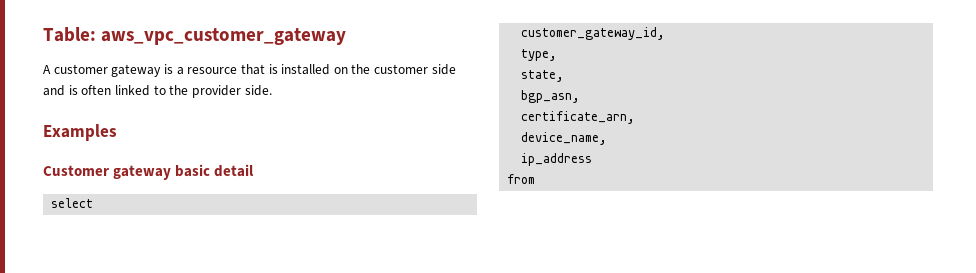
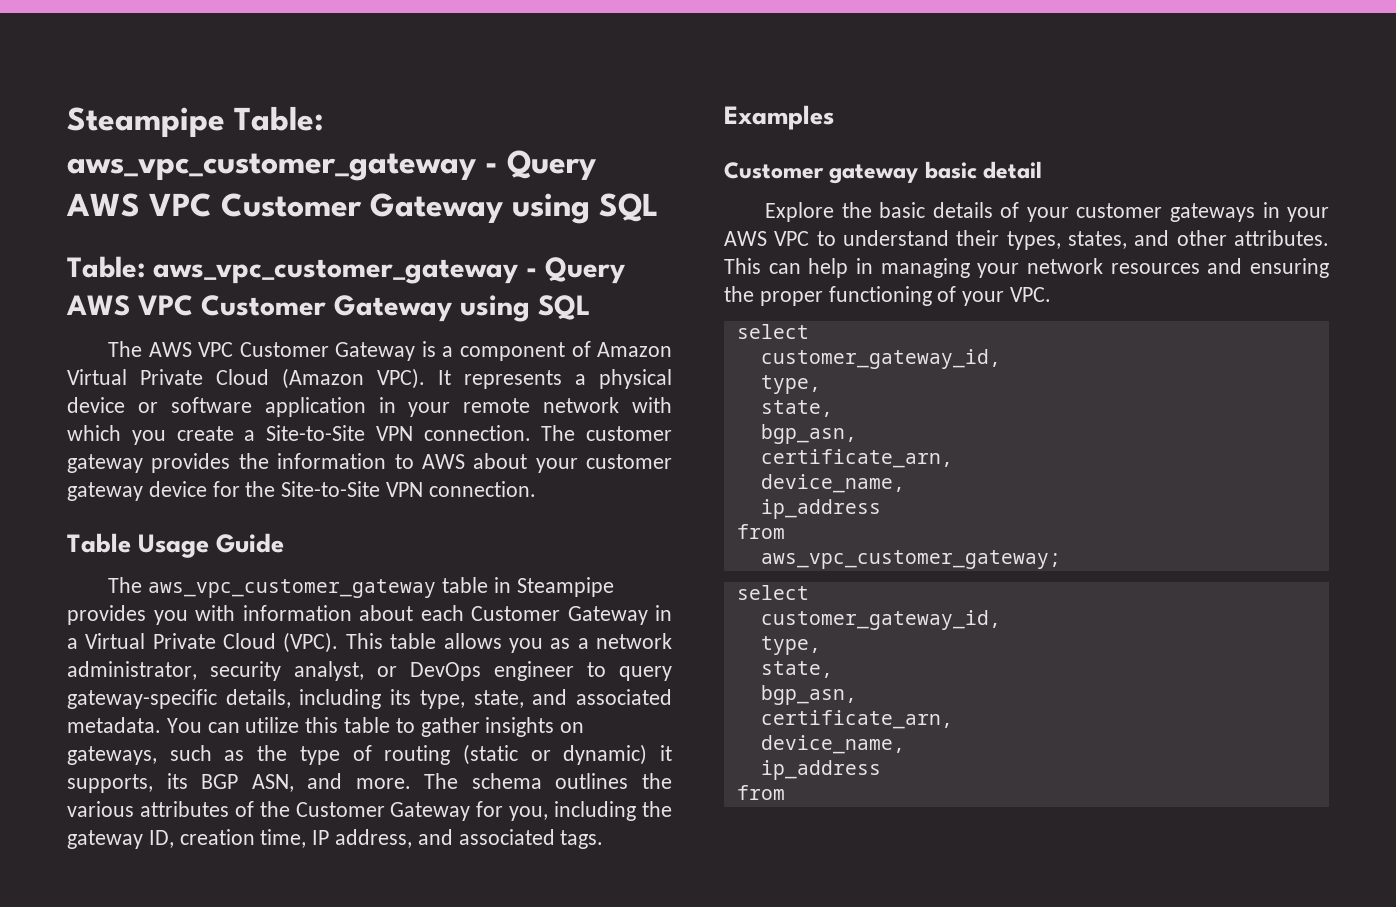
- Table: aws_vpc_customer_gateway
- A customer gateway is a resource that is installed on the customer side and is often linked to the provider side.
+ Steampipe Table: aws_vpc_customer_gateway - Query AWS VPC Customer Gateway using SQL
+ Table: aws_vpc_customer_gateway - Query AWS VPC Customer Gateway using SQL
+ The AWS VPC Customer Gateway is a component of Amazon Virtual Private Cloud (Amazon VPC). It represents a physical device or software application in your remote network with which you create a Site-to-Site VPN connection. The customer gateway provides the information to AWS about your customer gateway device for the Site-to-Site VPN connection.
+ Table Usage Guide
+ The aws_vpc_customer_gateway table in Steampipe provides you with information about each Customer Gateway in a Virtual Private Cloud (VPC). This table allows you as a network administrator, security analyst, or DevOps engineer to query gateway-specific details, including its type, state, and associated metadata. You can utilize this table to gather insights on gateways, such as the type of routing (static or dynamic) it supports, its BGP ASN, and more. The schema outlines the various attributes of the Customer Gateway for you, including the gateway ID, creation time, IP address, and associated tags.
+ Explore the basic details of your customer gateways in your AWS VPC to understand their types, states, and other attributes. This can help in managing your network resources and ensuring the proper functioning of your VPC.
+ select
+ customer_gateway_id,
+ type,
+ state,
+ bgp_asn,
+ certificate_arn,
+ device_name,
+ ip_address
+ from
+ aws_vpc_customer_gateway;

